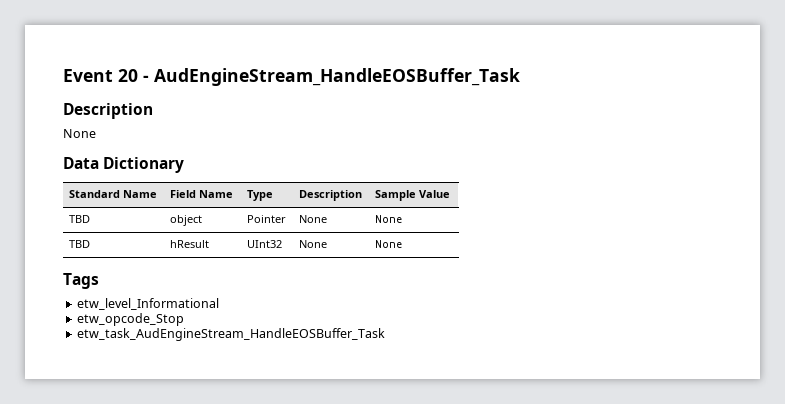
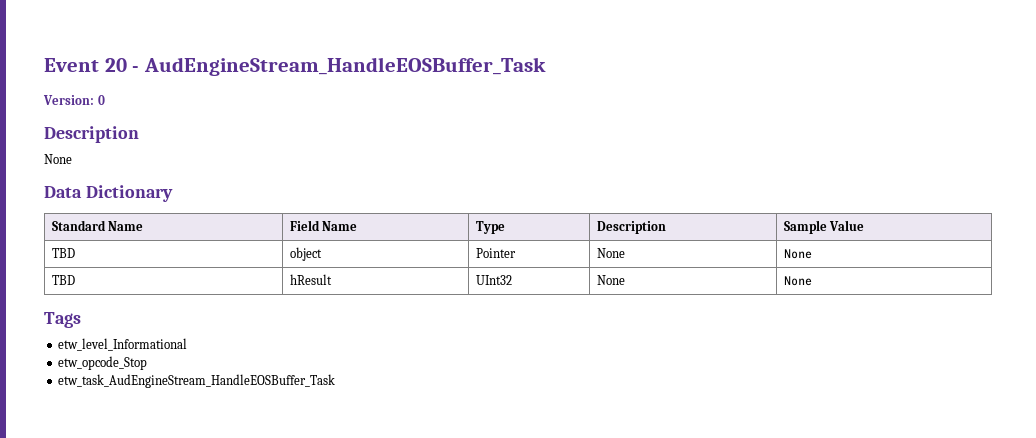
+ Version: 0

